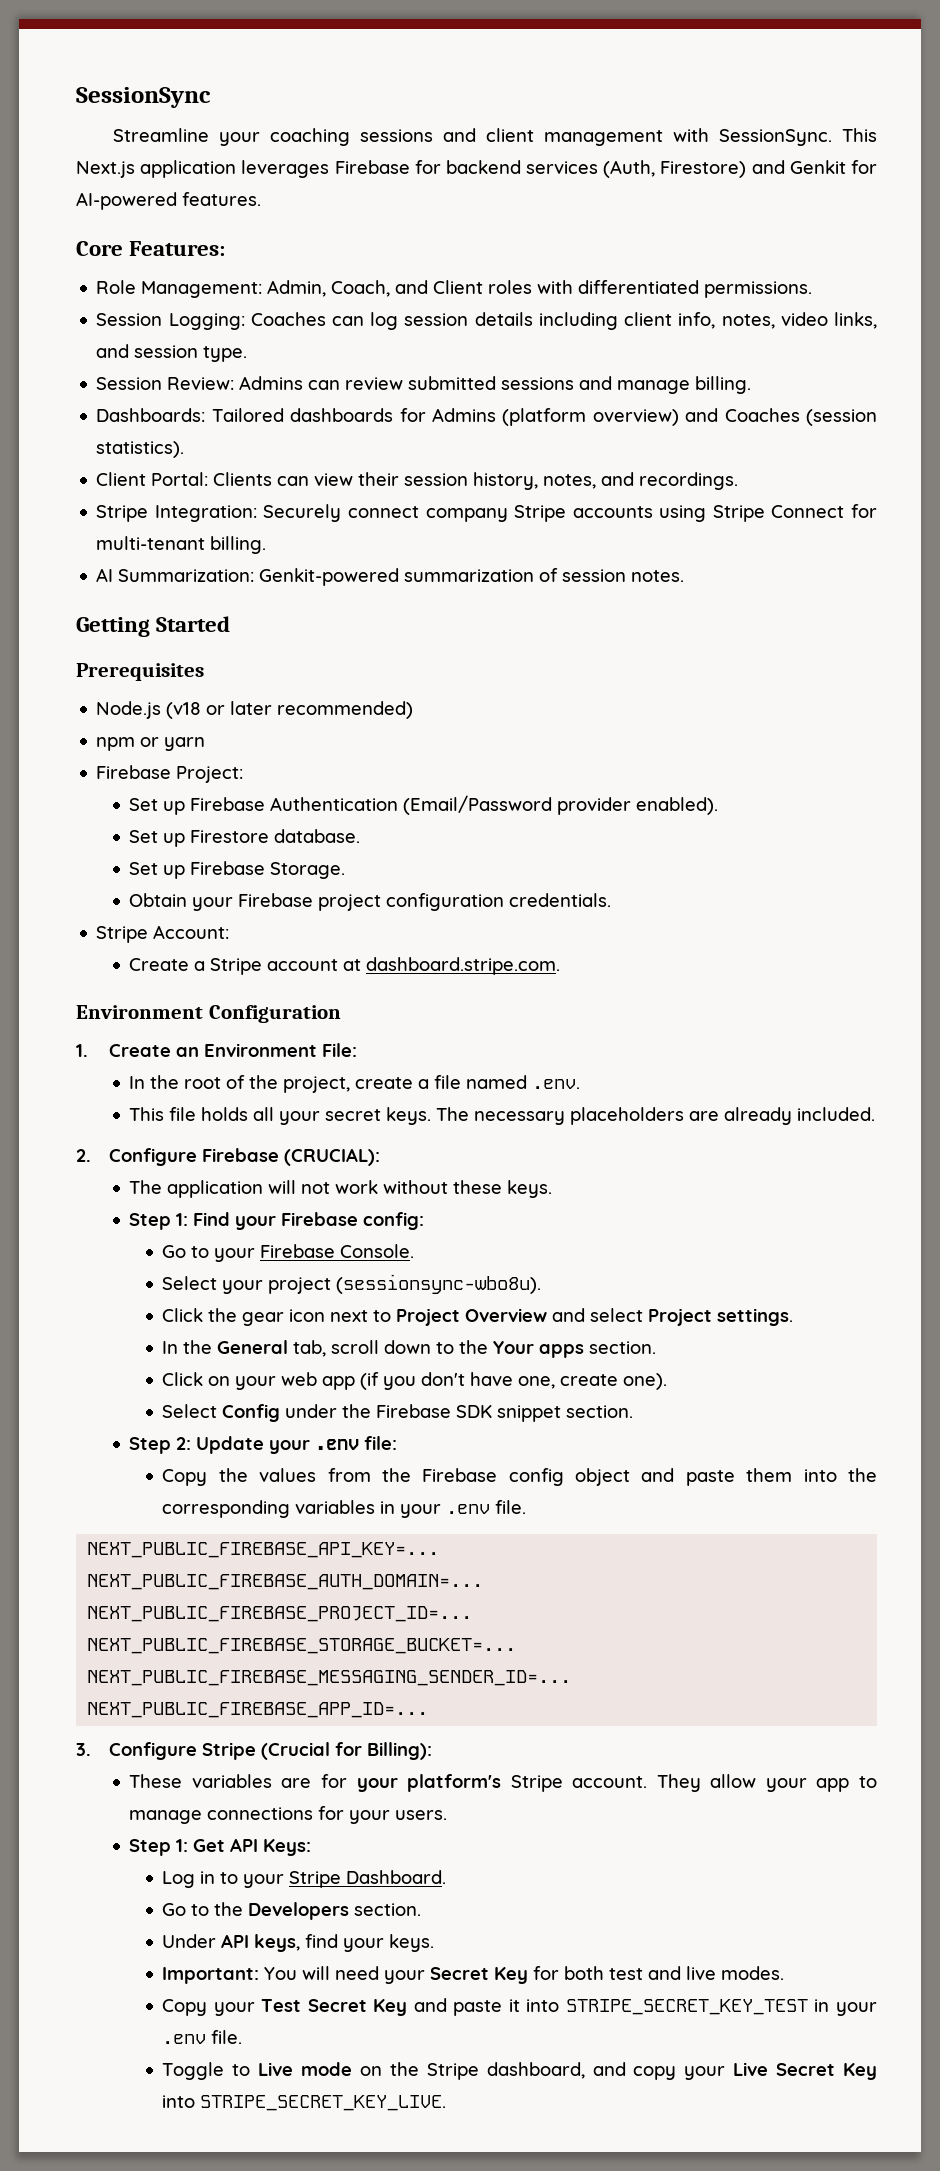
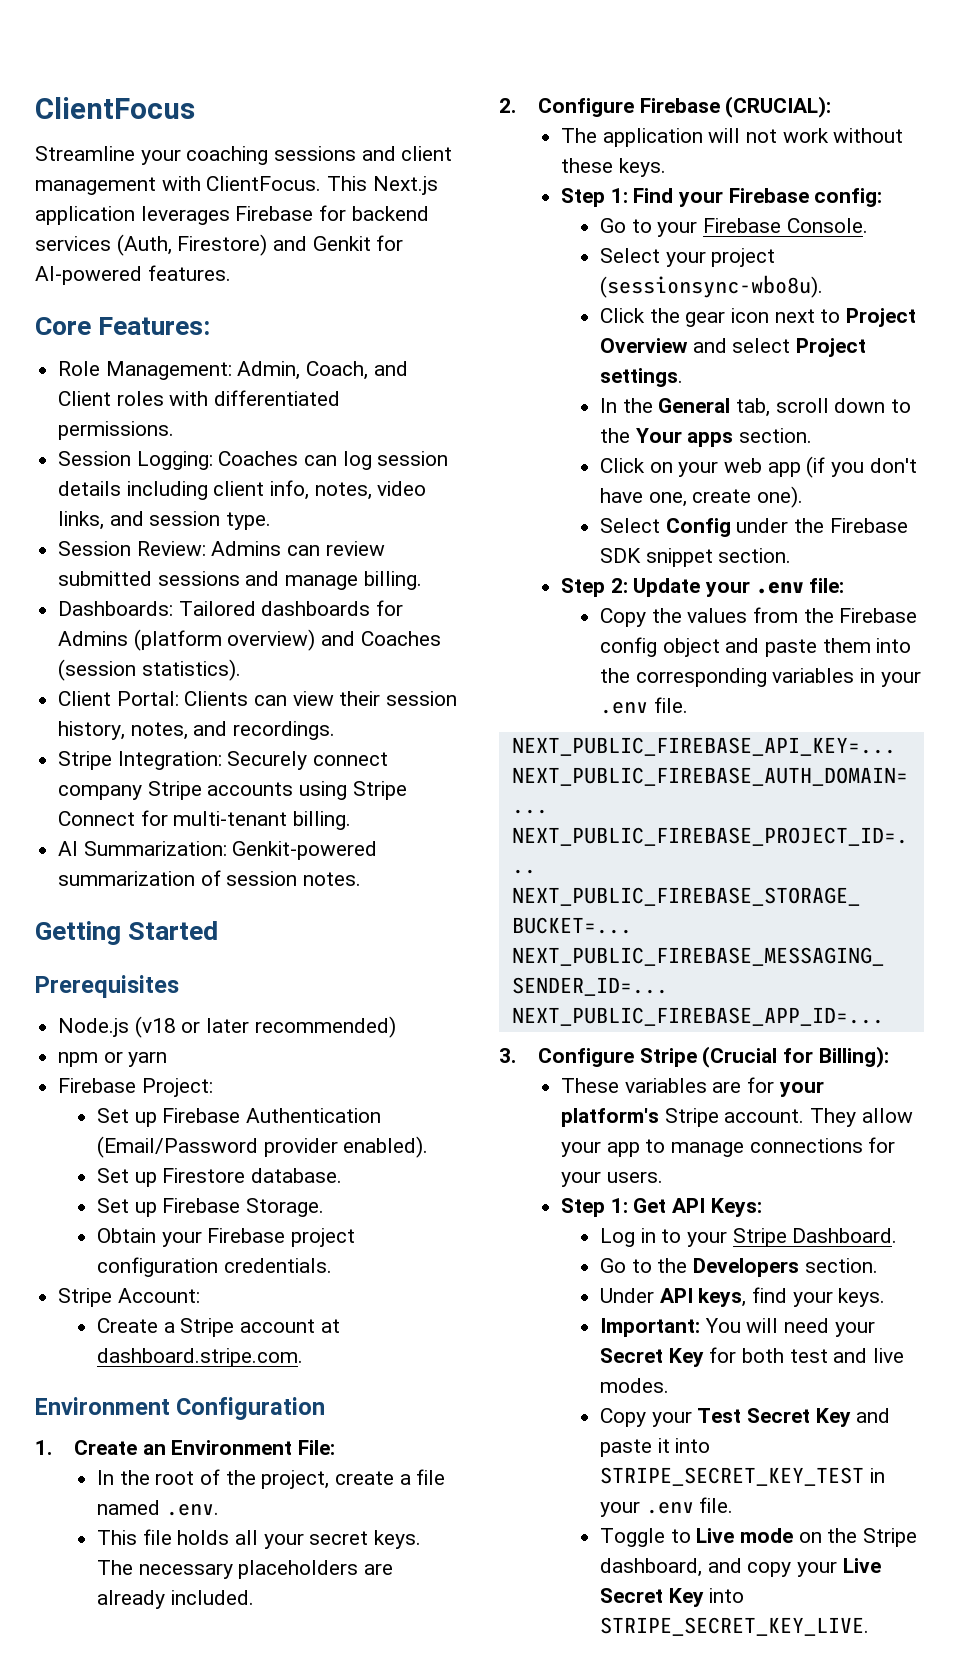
- SessionSync
+ ClientFocus
- Streamline your coaching sessions and client management with SessionSync.
+ Streamline your coaching sessions and client management with ClientFocus.

